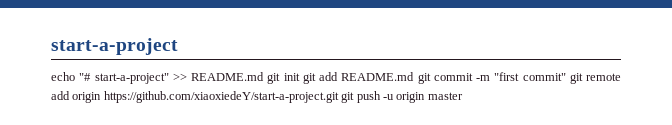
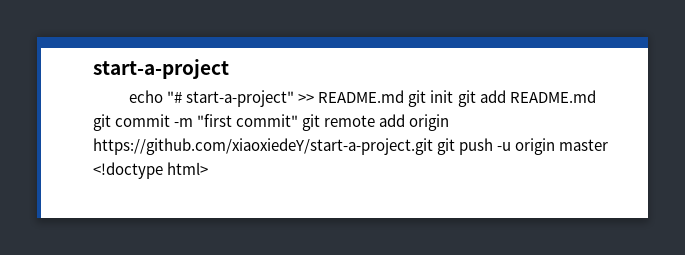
- echo "# start-a-project" >> README.md git init git add README.md git commit -m "first commit" git remote add origin https://github.com/xiaoxiedeY/start-a-project.git git push -u origin master
+ echo "# start-a-project" >> README.md git init git add README.md git commit -m "first commit" git remote add origin https://github.com/xiaoxiedeY/start-a-project.git git push -u origin master <!doctype html>

